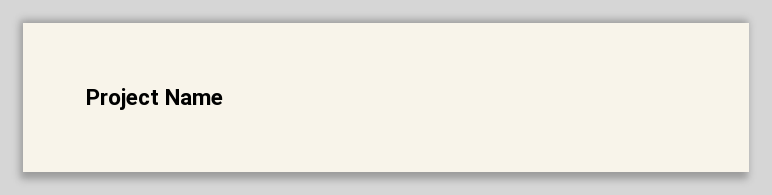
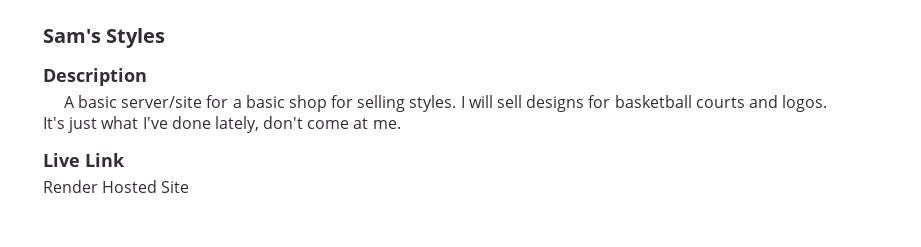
- Project Name
+ Sam's Styles
+ Description
+ A basic server/site for a basic shop for selling styles. I will sell designs for basketball courts and logos. It's just what I've done lately, don't come at me.
+ Live Link
+ Render Hosted Site

